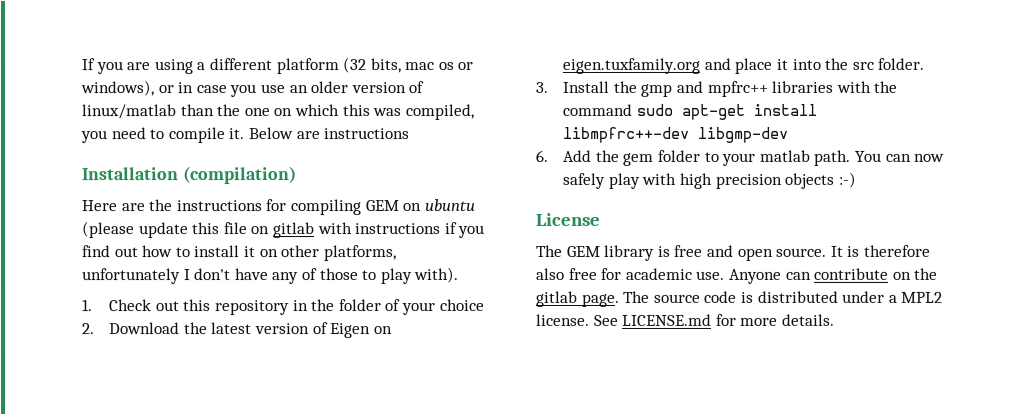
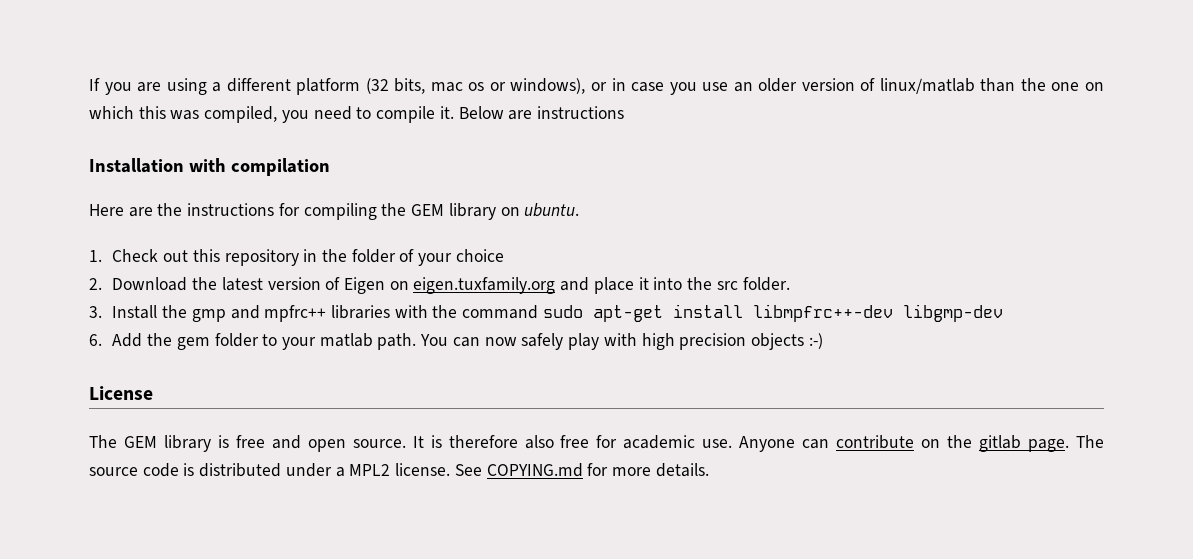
- Installation (compilation)
+ Installation with compilation
- Here are the instructions for compiling GEM on ubuntu (please update this file on gitlab with instructions if you find out how to install it on other platforms, unfortunately I don't have any of those to play with).
+ Here are the instructions for compiling the GEM library on ubuntu.
- See LICENSE.md for more details.
+ See COPYING.md for more details.

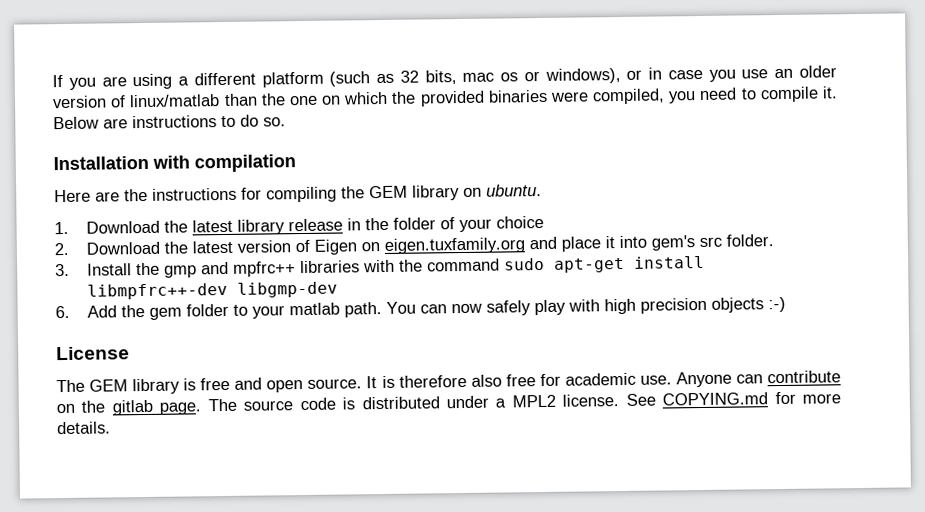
- If you are using a different platform (32 bits, mac os or windows), or in case you use an older version of linux/matlab than the one on which this was compiled, you need to compile it.
+ If you are using a different platform (such as 32 bits, mac os or windows), or in case you use an older version of linux/matlab than the one on which the provided binaries were compiled, you need to compile it.
- Below are instructions
+ Below are instructions to do so.
- 1. Check out this repository in the folder of your choice
+ 1. Download the latest library release in the folder of your choice
- 2. Download the latest version of Eigen on eigen.tuxfamily.org and place it into the src folder.
+ 2. Download the latest version of Eigen on eigen.tuxfamily.org and place it into gem's src folder.

